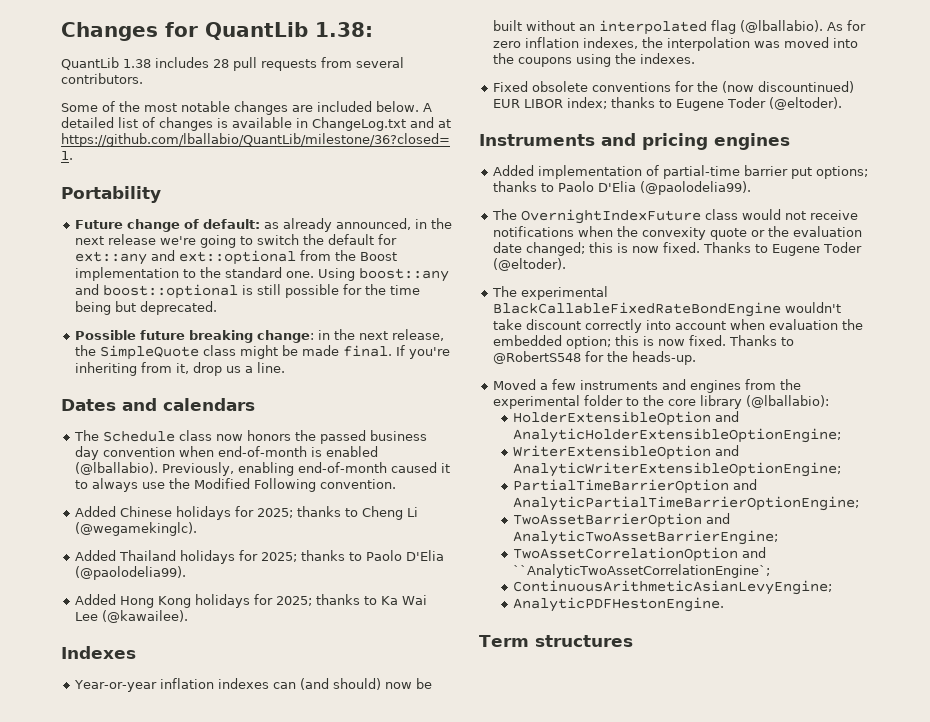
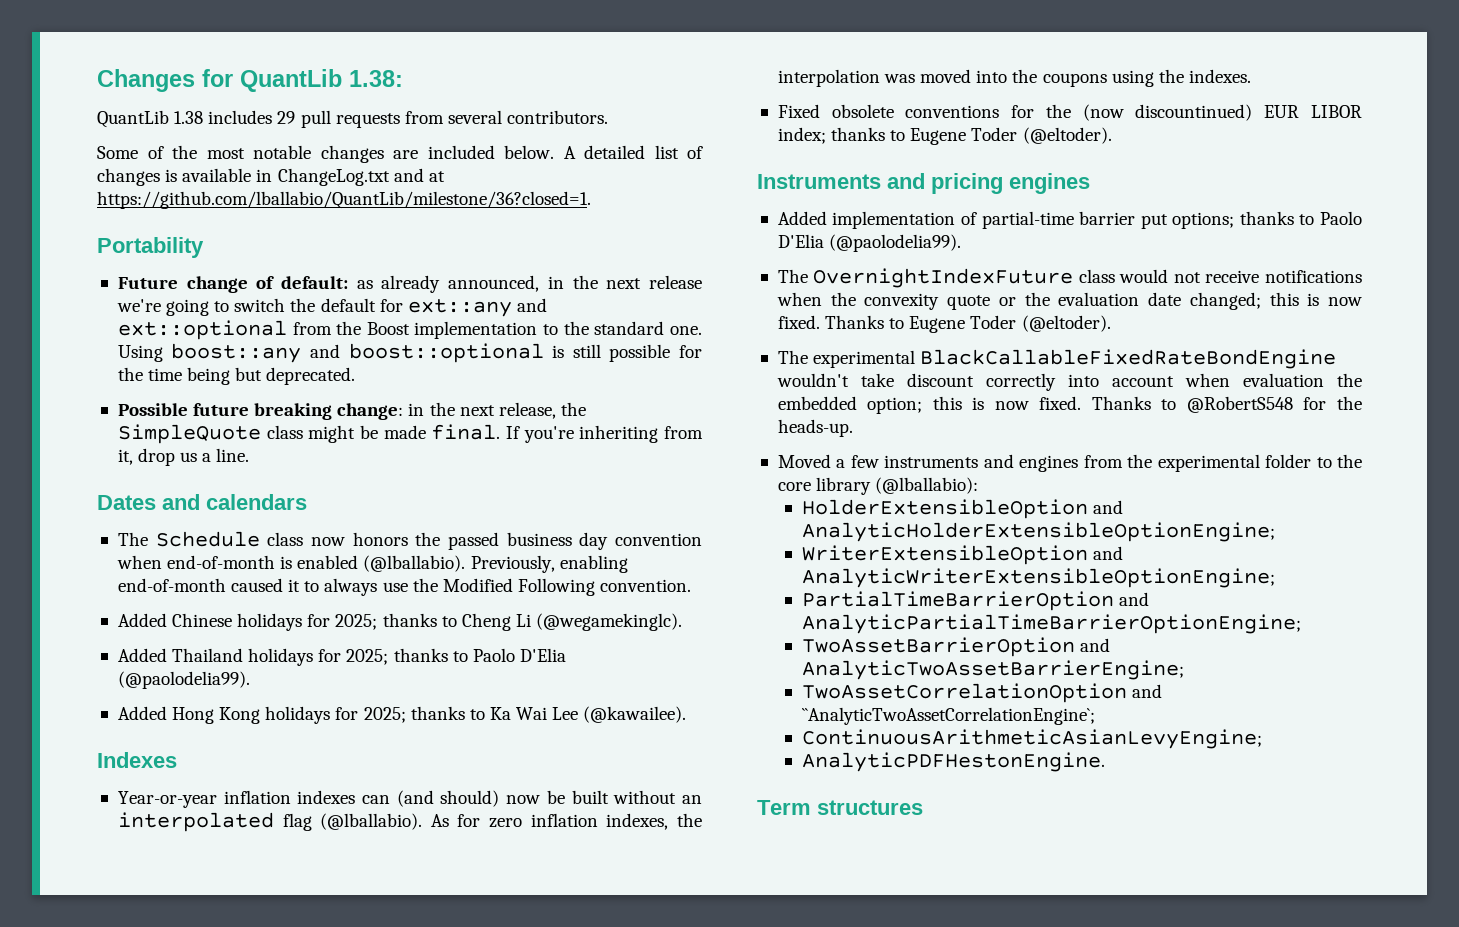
- QuantLib 1.38 includes 28 pull requests from several contributors.
+ QuantLib 1.38 includes 29 pull requests from several contributors.

